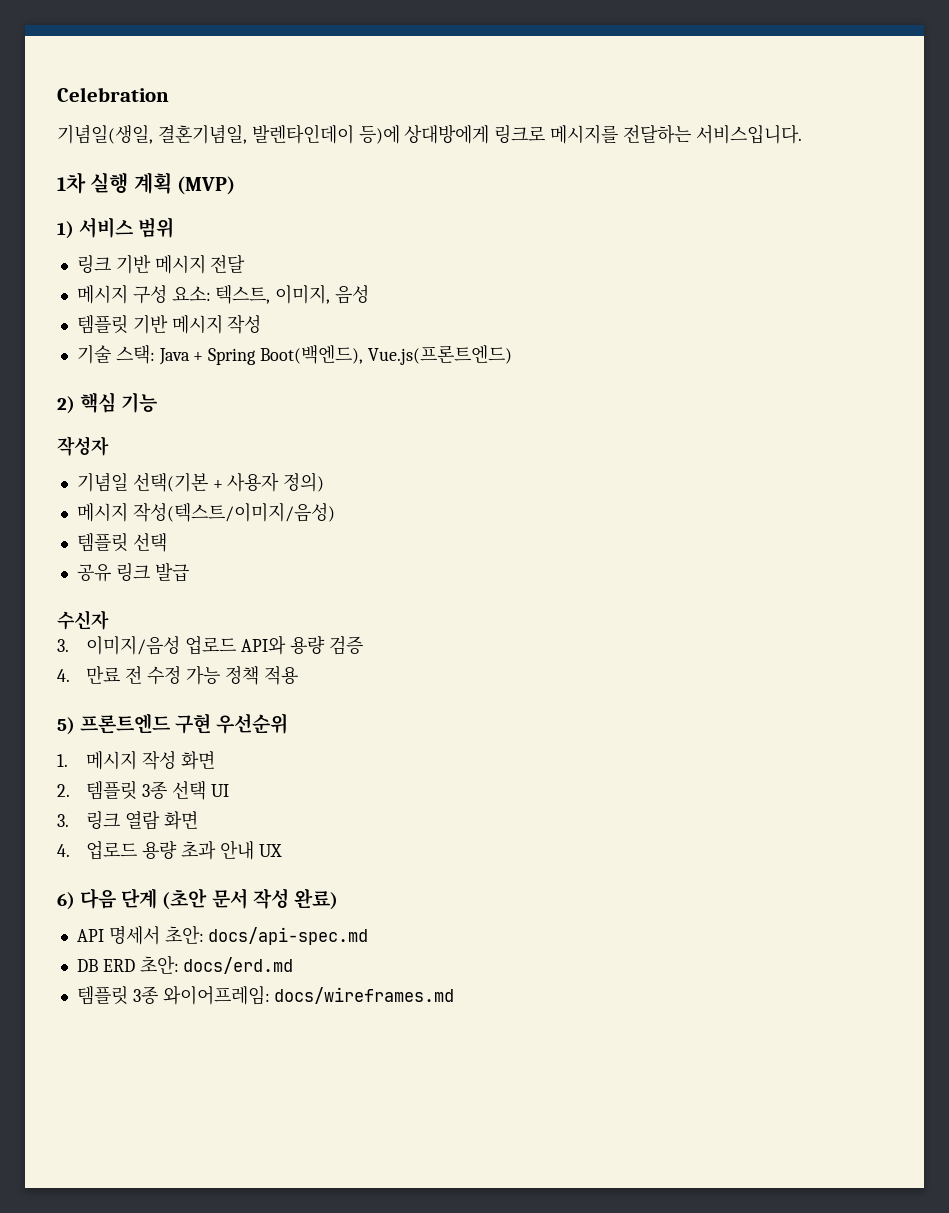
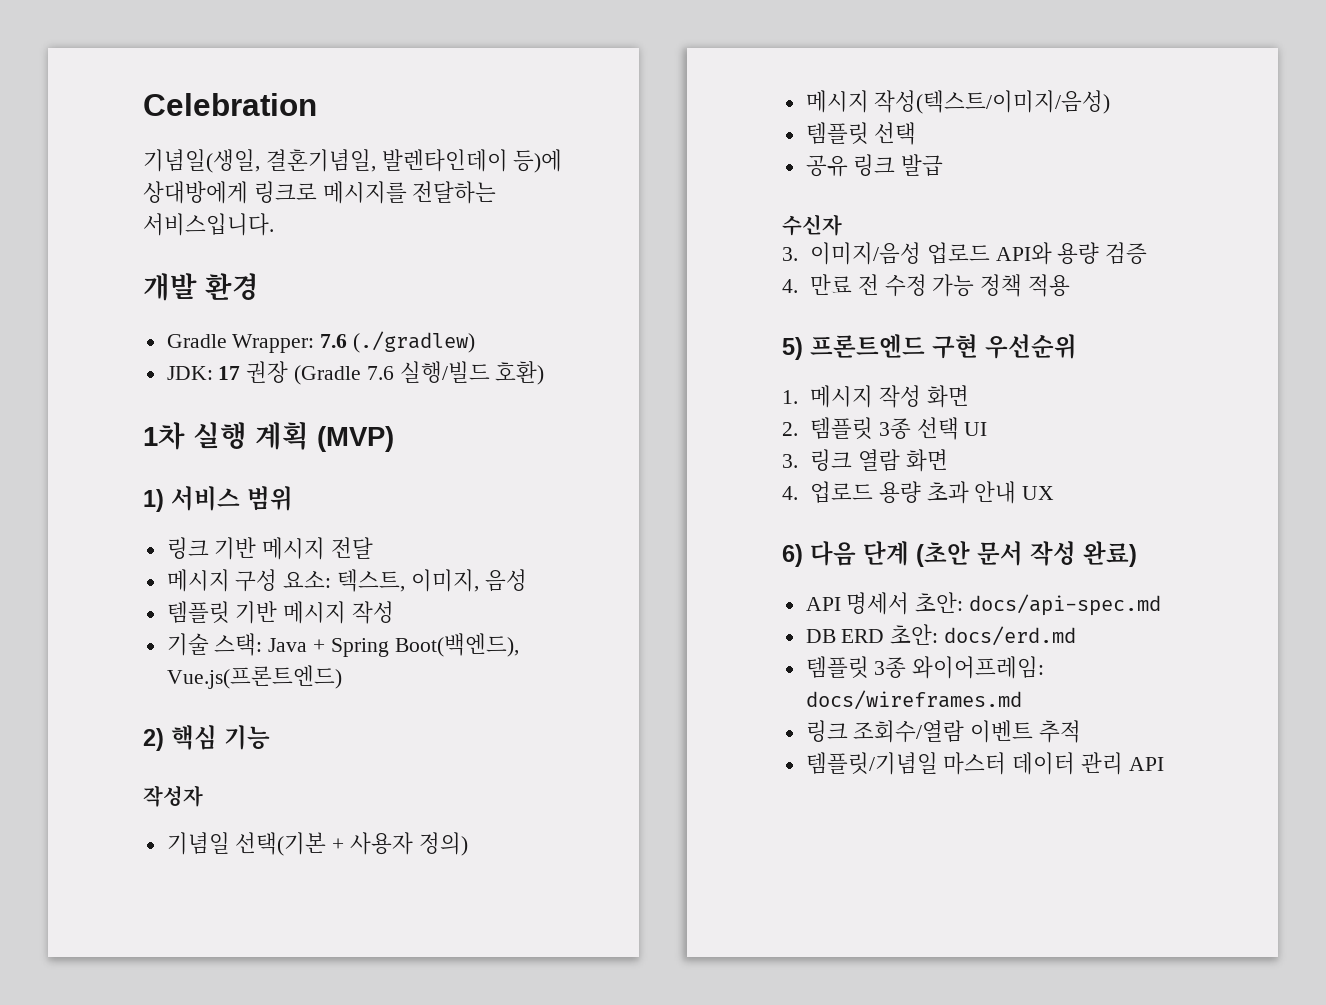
+ 개발 환경
+ Gradle Wrapper: 7.6 (./gradlew)
+ JDK: 17 권장 (Gradle 7.6 실행/빌드 호환)
+ 링크 조회수/열람 이벤트 추적
+ 템플릿/기념일 마스터 데이터 관리 API

